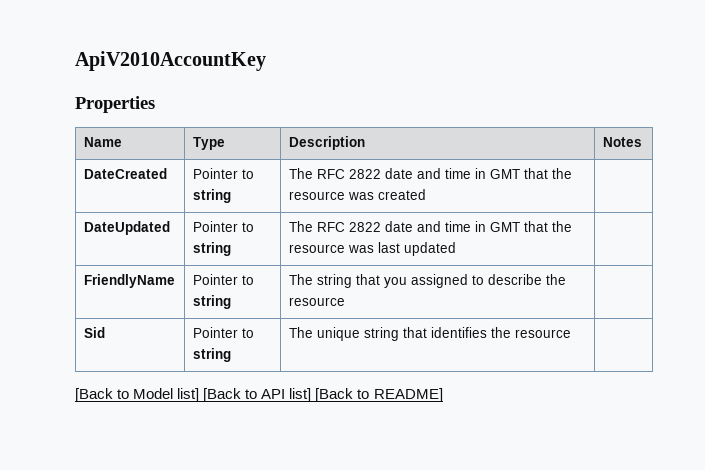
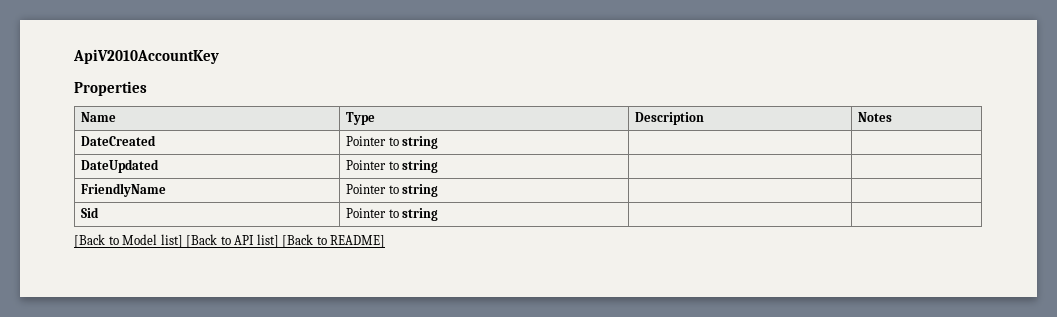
- DateCreated | Pointer to string | The RFC 2822 date and time in GMT that the resource was created |
- DateUpdated | Pointer to string | The RFC 2822 date and time in GMT that the resource was last updated |
- FriendlyName | Pointer to string | The string that you assigned to describe the resource |
- Sid | Pointer to string | The unique string that identifies the resource |
+ DateCreated | Pointer to string | |
+ DateUpdated | Pointer to string | |
+ FriendlyName | Pointer to string | |
+ Sid | Pointer to string | |

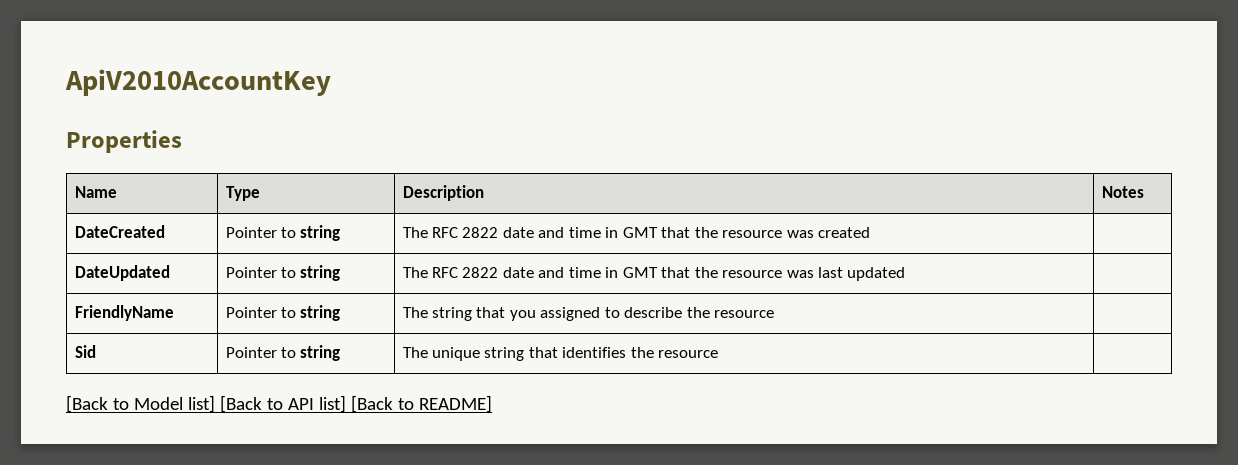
- DateCreated | Pointer to string | |
- DateUpdated | Pointer to string | |
- FriendlyName | Pointer to string | |
- Sid | Pointer to string | |
+ DateCreated | Pointer to string | The RFC 2822 date and time in GMT that the resource was created |
+ DateUpdated | Pointer to string | The RFC 2822 date and time in GMT that the resource was last updated |
+ FriendlyName | Pointer to string | The string that you assigned to describe the resource |
+ Sid | Pointer to string | The unique string that identifies the resource |

